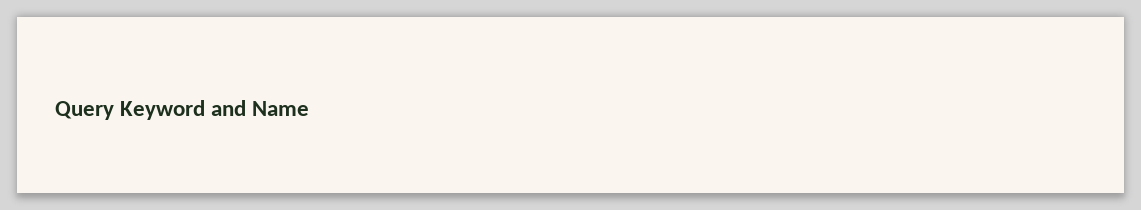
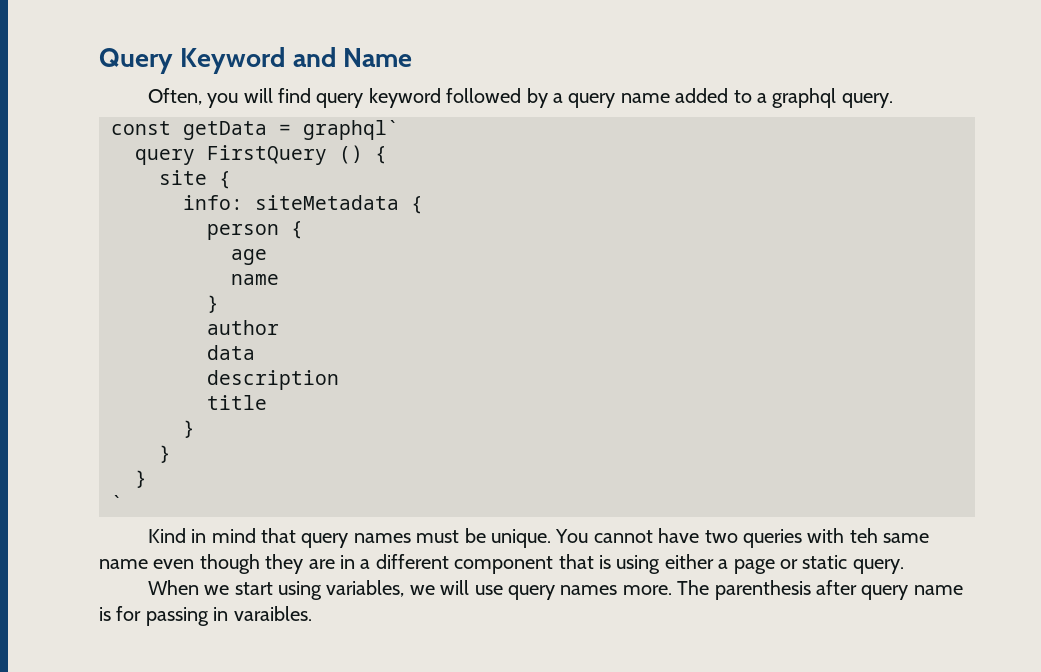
+ Often, you will find query keyword followed by a query name added to a graphql query.
+ const getData = graphql`
+ query FirstQuery () {
+ site {
+ info: siteMetadata {
+ person {
+ age
+ name
+ }
+ author
+ data
+ description
+ title
+ }
+ }
+ }
+ `
+ Kind in mind that query names must be unique. You cannot have two queries with teh same name even though they are in a different component that is using either a page or static query.
+ When we start using variables, we will use query names more. The parenthesis after query name is for passing in varaibles.

